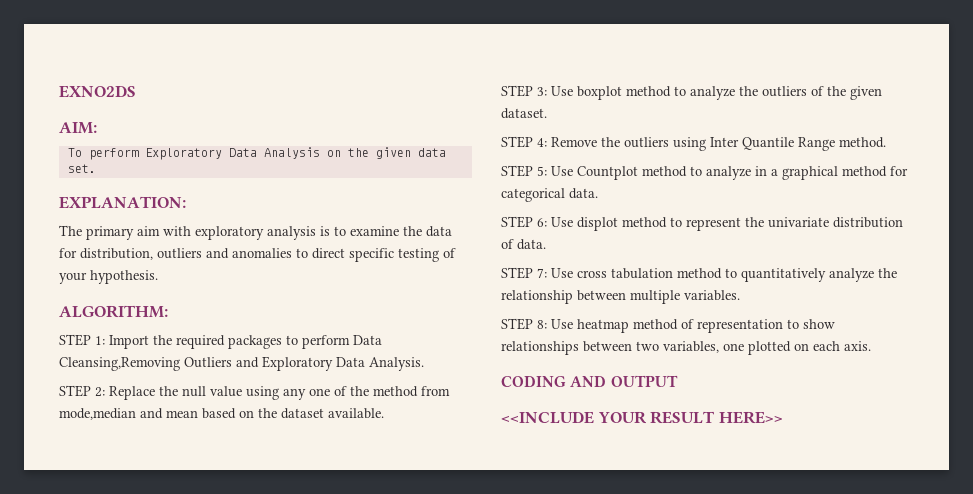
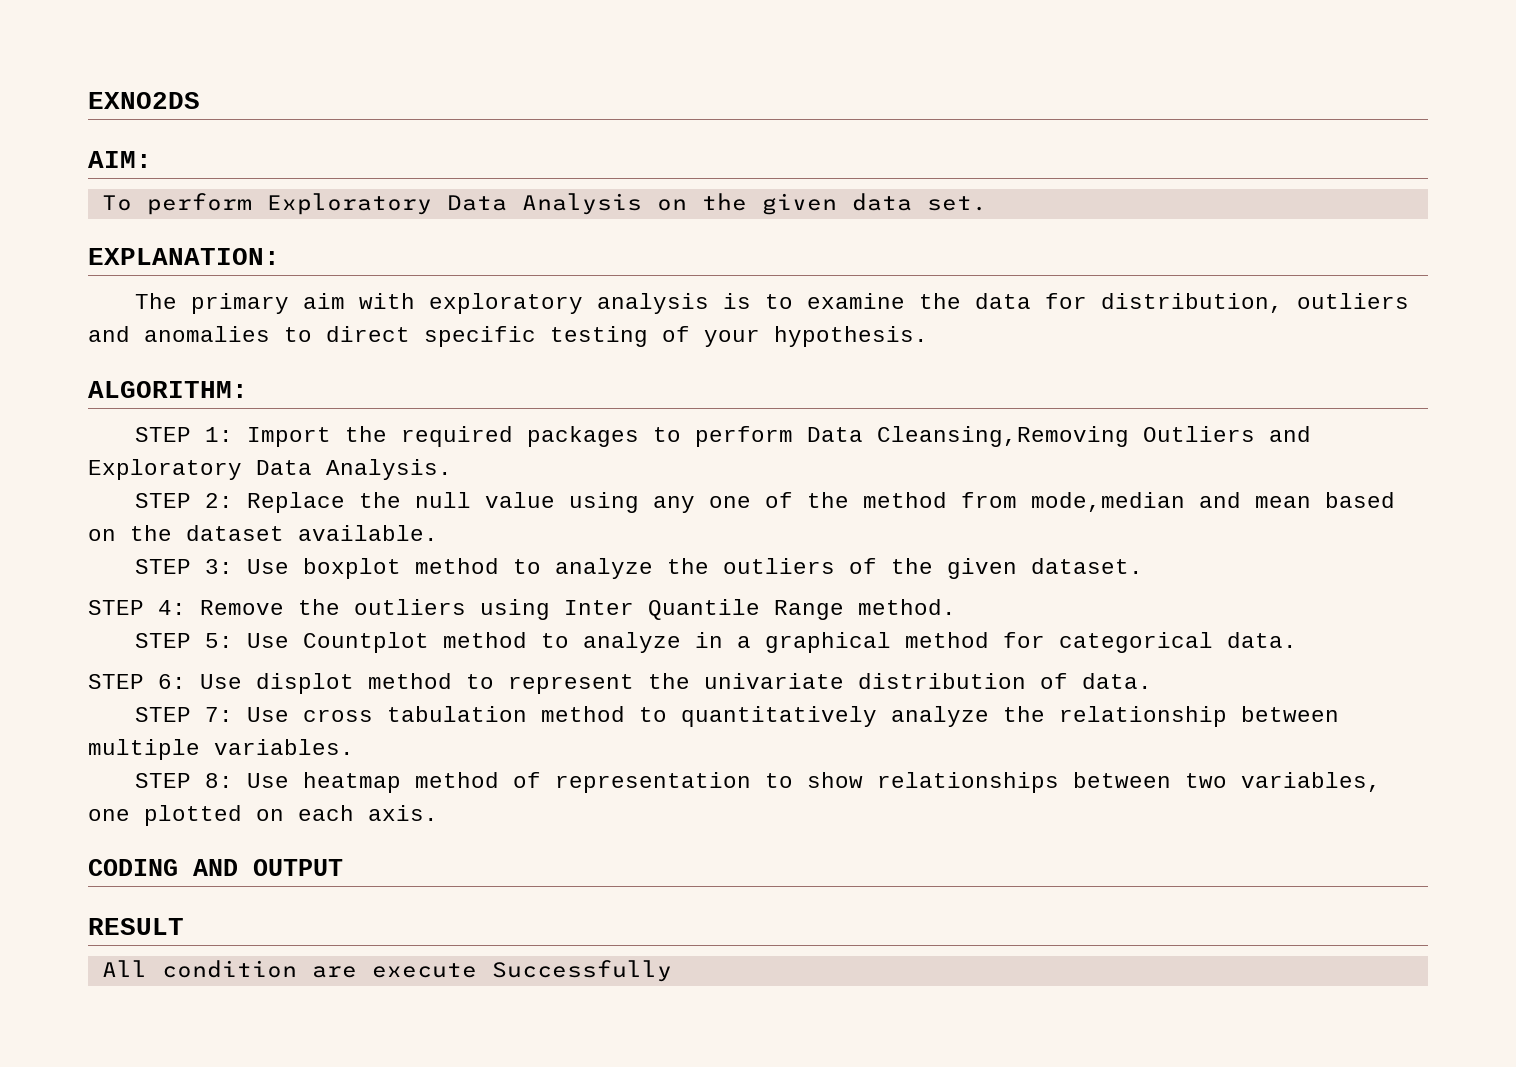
- <<INCLUDE YOUR RESULT HERE>>
+ RESULT
+ All condition are execute Successfully

